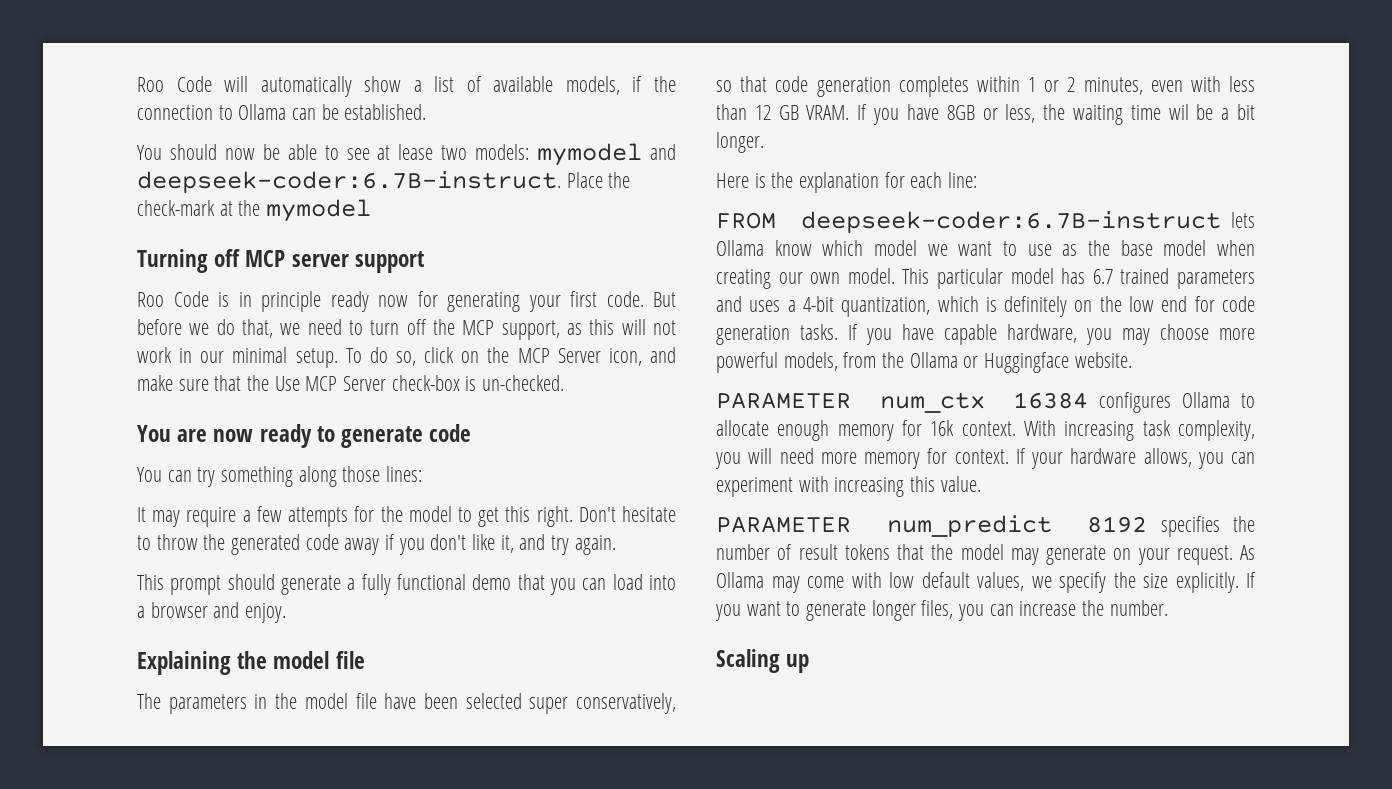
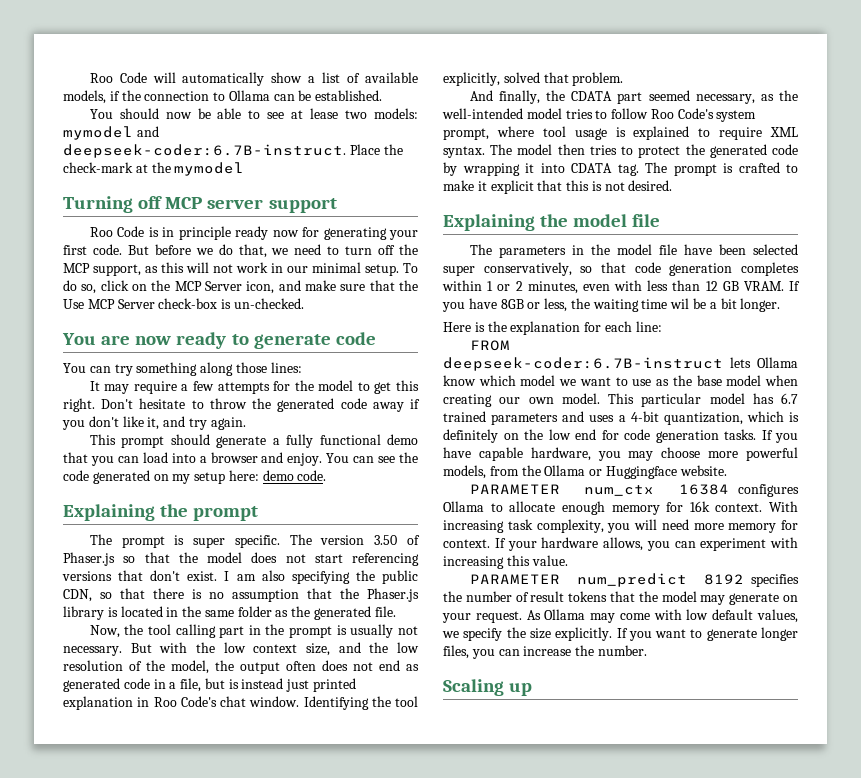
+ You can see the code generated on my setup here: demo code.
+ Explaining the prompt
+ The prompt is super specific. The version 3.50 of Phaser.js so that the model does not start referencing versions that don't exist. I am also specifying the public CDN, so that there is no assumption that the Phaser.js library is located in the same folder as the generated file.
+ Now, the tool calling part in the prompt is usually not necessary. But with the low context size, and the low resolution of the model, the output often does not end as generated code in a file, but is instead just printed explanation in Roo Code's chat window. Identifying the tool explicitly, solved that problem.
+ And finally, the CDATA part seemed necessary, as the well-intended model tries to follow Roo Code's system prompt, where tool usage is explained to require XML syntax. The model then tries to protect the generated code by wrapping it into CDATA tag. The prompt is crafted to make it explicit that this is not desired.

